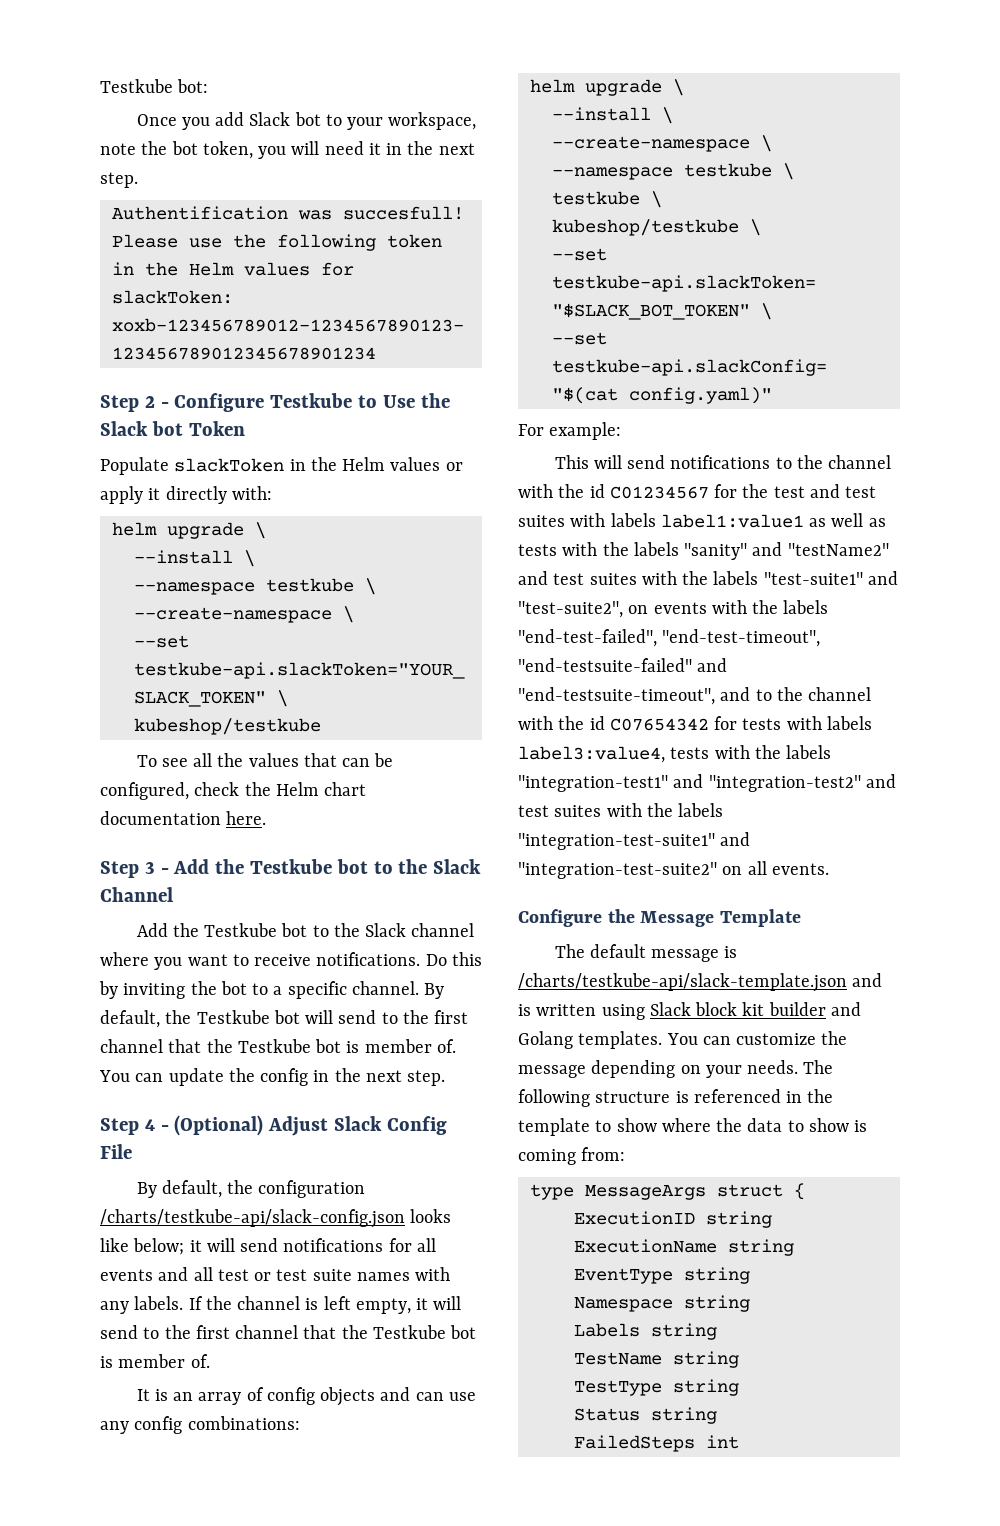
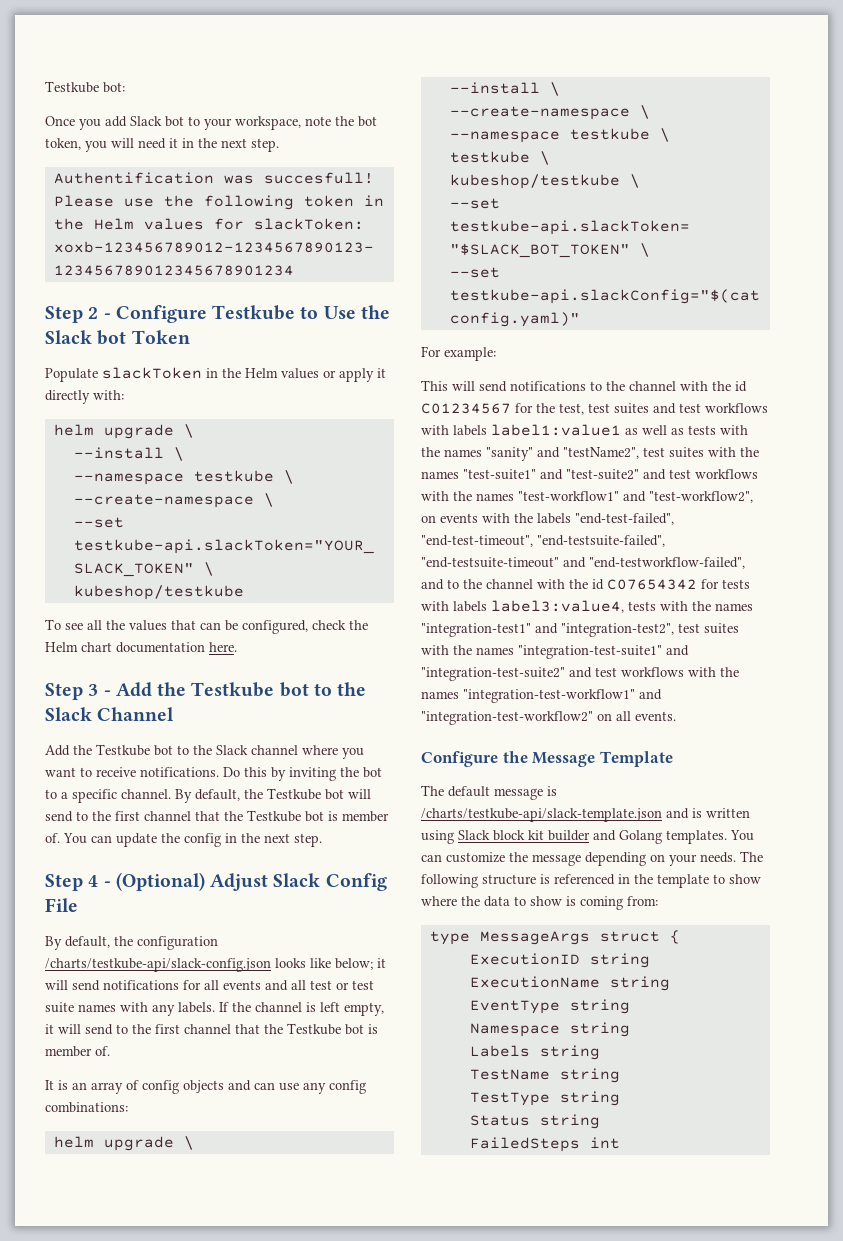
- This will send notifications to the channel with the id C01234567 for the test and test suites with labels label1:value1 as well as tests with the labels "sanity" and "testName2" and test suites with the labels "test-suite1" and "test-suite2", on events with the labels "end-test-failed", "end-test-timeout", "end-testsuite-failed" and "end-testsuite-timeout", and to the channel with the id C07654342 for tests with labels label3:value4, tests with the labels "integration-test1" and "integration-test2" and test suites with the labels "integration-test-suite1" and "integration-test-suite2" on all events.
+ This will send notifications to the channel with the id C01234567 for the test, test suites and test workflows with labels label1:value1 as well as tests with the names "sanity" and "testName2", test suites with the names "test-suite1" and "test-suite2" and test workflows with the names "test-workflow1" and "test-workflow2", on events with the labels "end-test-failed", "end-test-timeout", "end-testsuite-failed", "end-testsuite-timeout" and "end-testworkflow-failed", and to the channel with the id C07654342 for tests with labels label3:value4, tests with the names "integration-test1" and "integration-test2", test suites with the names "integration-test-suite1" and "integration-test-suite2" and test workflows with the names "integration-test-workflow1" and "integration-test-workflow2" on all events.

